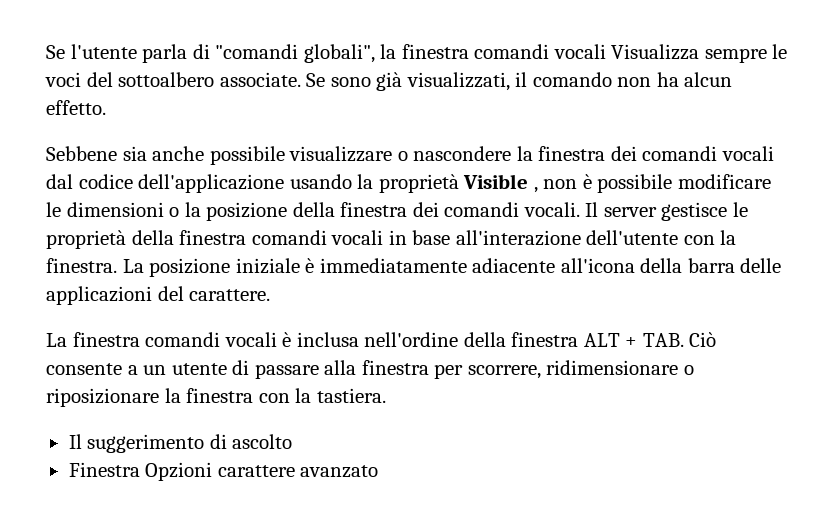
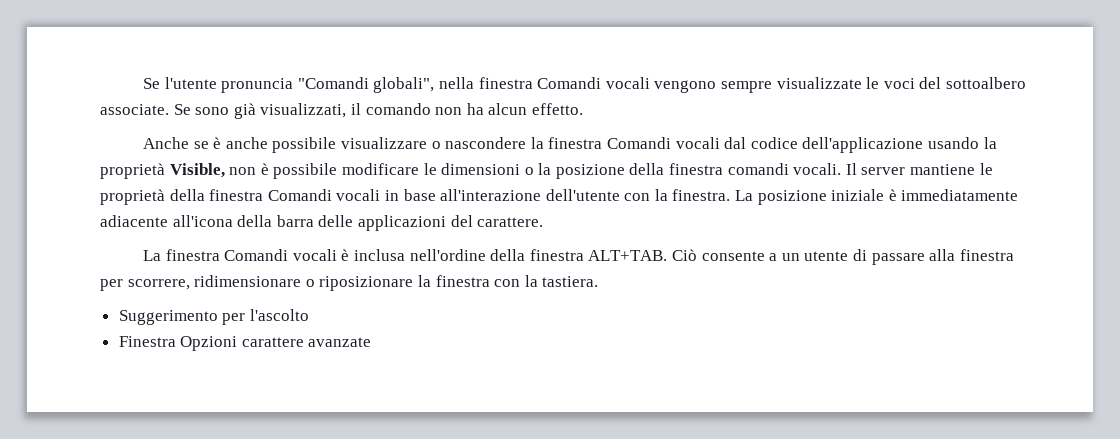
- Se l'utente parla di "comandi globali", la finestra comandi vocali Visualizza sempre le voci del sottoalbero associate.
+ Se l'utente pronuncia "Comandi globali", nella finestra Comandi vocali vengono sempre visualizzate le voci del sottoalbero associate.
- Sebbene sia anche possibile visualizzare o nascondere la finestra dei comandi vocali dal codice dell'applicazione usando la proprietà Visible , non è possibile modificare le dimensioni o la posizione della finestra dei comandi vocali.
+ Anche se è anche possibile visualizzare o nascondere la finestra Comandi vocali dal codice dell'applicazione usando la proprietà Visible, non è possibile modificare le dimensioni o la posizione della finestra comandi vocali.
- Il server gestisce le proprietà della finestra comandi vocali in base all'interazione dell'utente con la finestra.
+ Il server mantiene le proprietà della finestra Comandi vocali in base all'interazione dell'utente con la finestra.
- La finestra comandi vocali è inclusa nell'ordine della finestra ALT + TAB. Ciò consente a un utente di passare alla finestra per scorrere, ridimensionare o riposizionare la finestra con la tastiera.
+ La finestra Comandi vocali è inclusa nell'ordine della finestra ALT+TAB. Ciò consente a un utente di passare alla finestra per scorrere, ridimensionare o riposizionare la finestra con la tastiera.
- Il suggerimento di ascolto
+ Suggerimento per l'ascolto
- Finestra Opzioni carattere avanzato
+ Finestra Opzioni carattere avanzate

